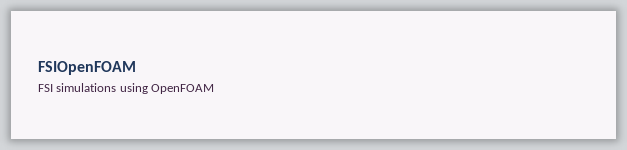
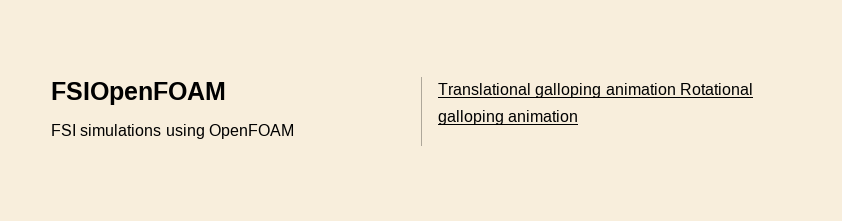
+ Translational galloping animation Rotational galloping animation

